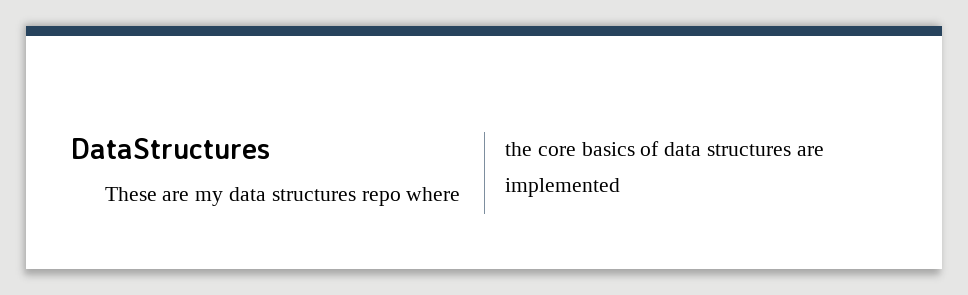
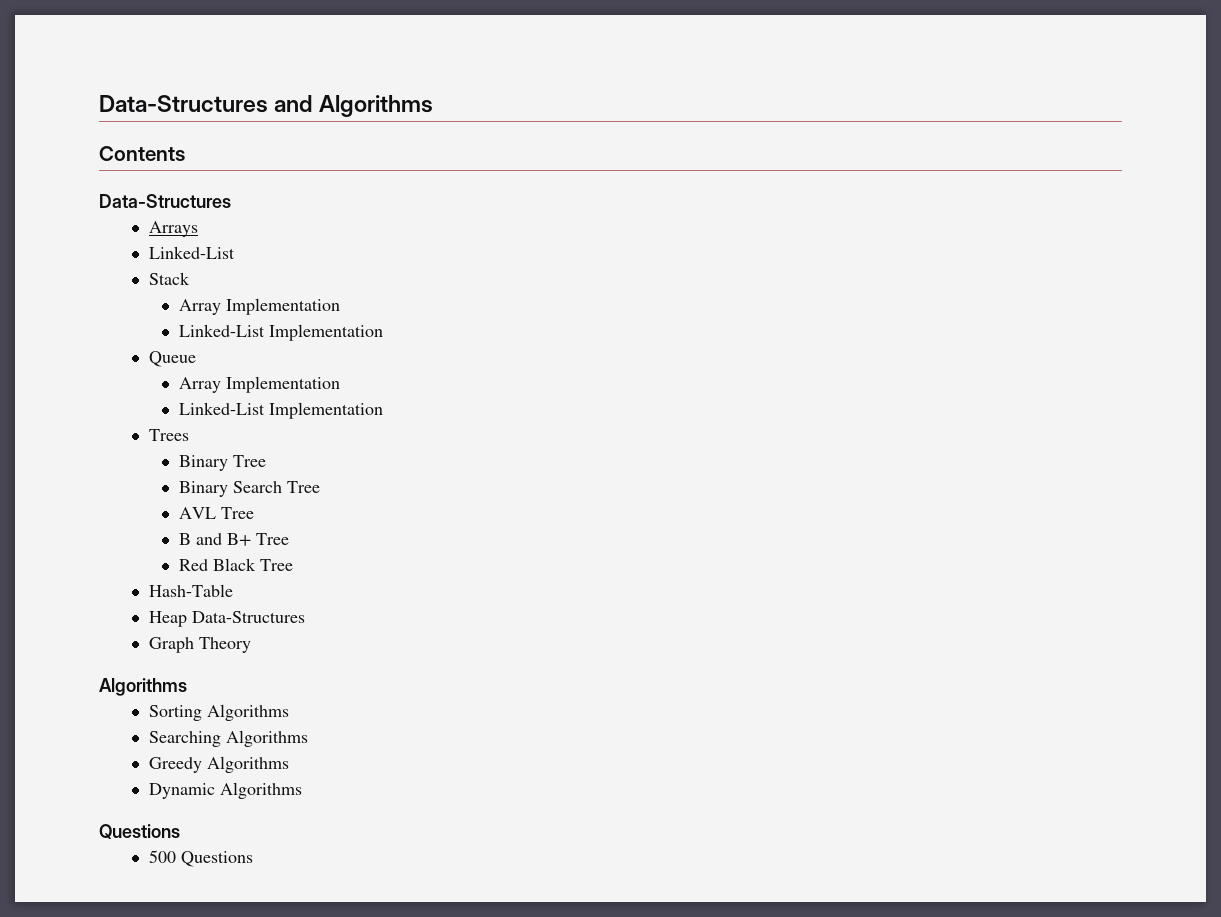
- DataStructures
- These are my data structures repo where the core basics of data structures are implemented
+ Data-Structures and Algorithms
+ Contents
+ Data-Structures
+ Arrays
+ Linked-List
+ Stack
+ Array Implementation
+ Linked-List Implementation
+ Queue
+ Array Implementation
+ Linked-List Implementation
+ Trees
+ Binary Tree
+ Binary Search Tree
+ AVL Tree
+ B and B+ Tree
+ Red Black Tree
+ Hash-Table
+ Heap Data-Structures
+ Graph Theory
+ Algorithms
+ Sorting Algorithms
+ Searching Algorithms
+ Greedy Algorithms
+ Dynamic Algorithms
+ Questions
+ 500 Questions

